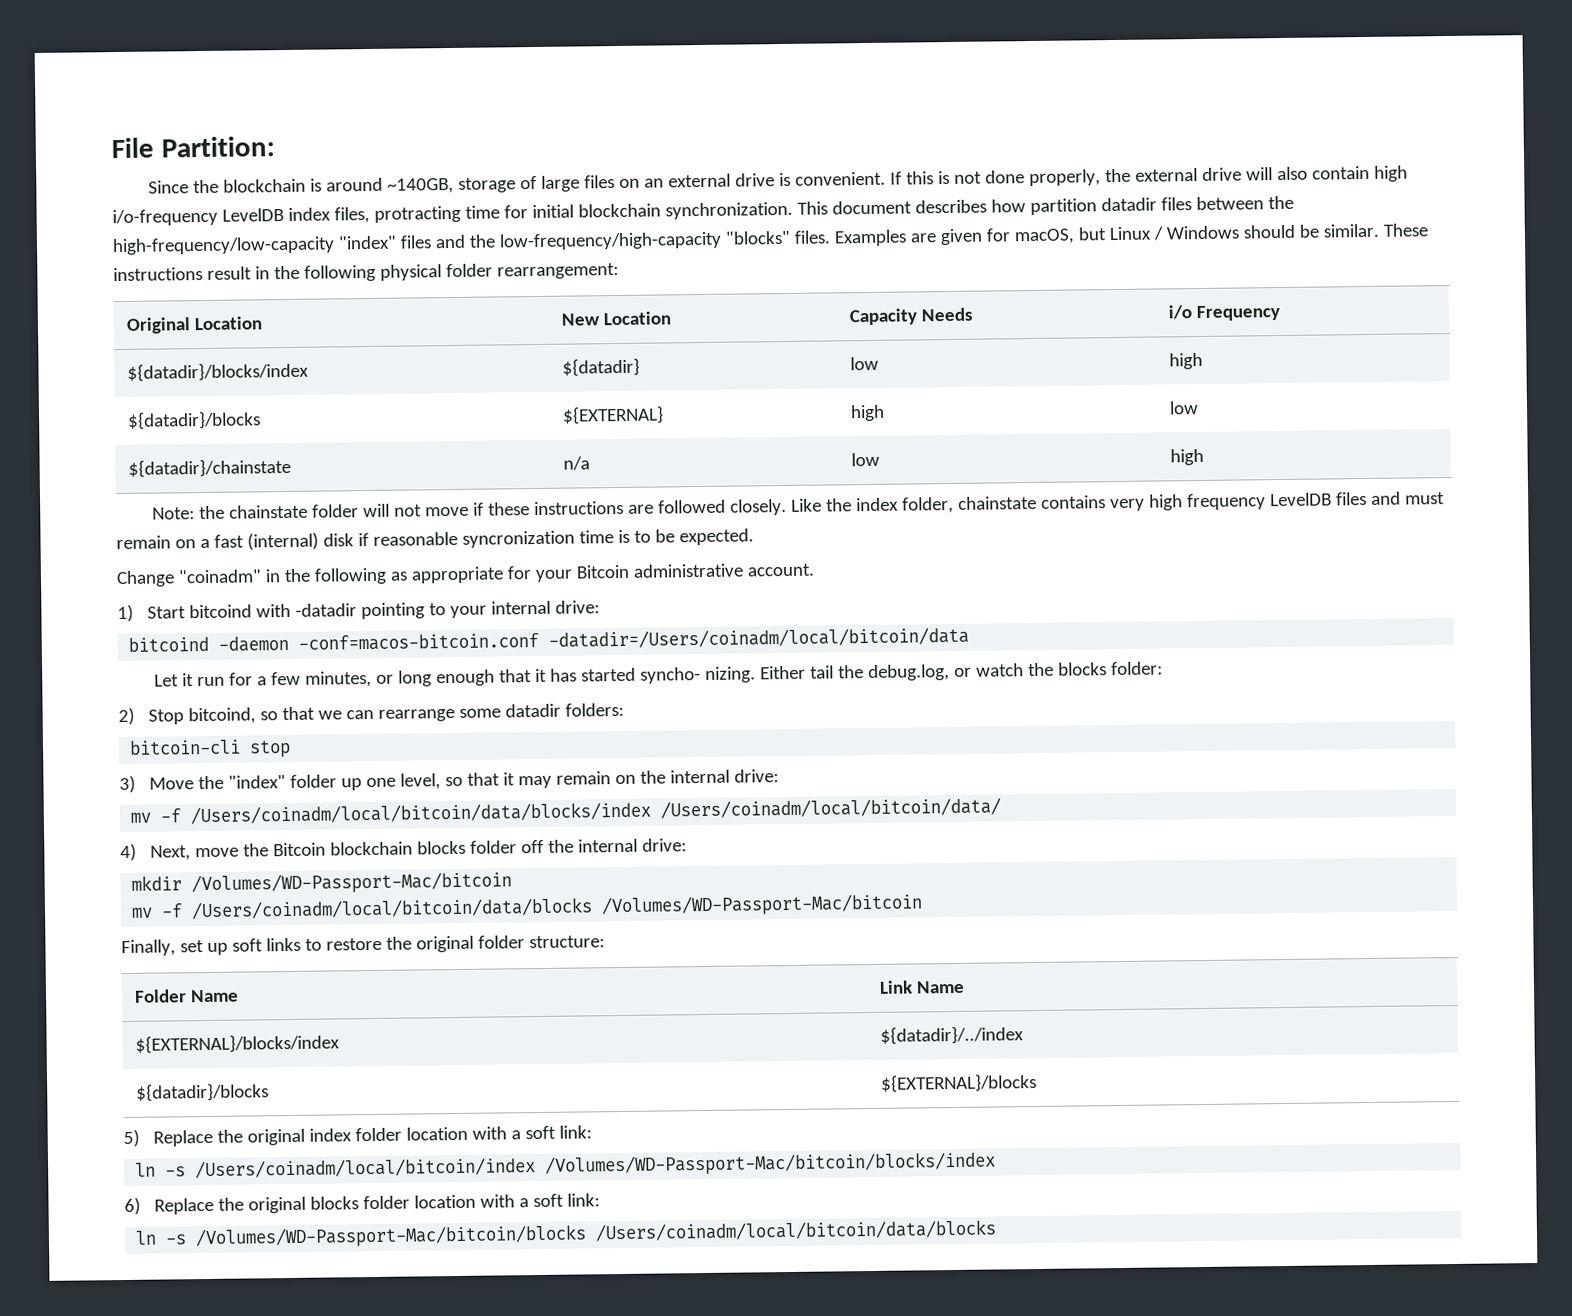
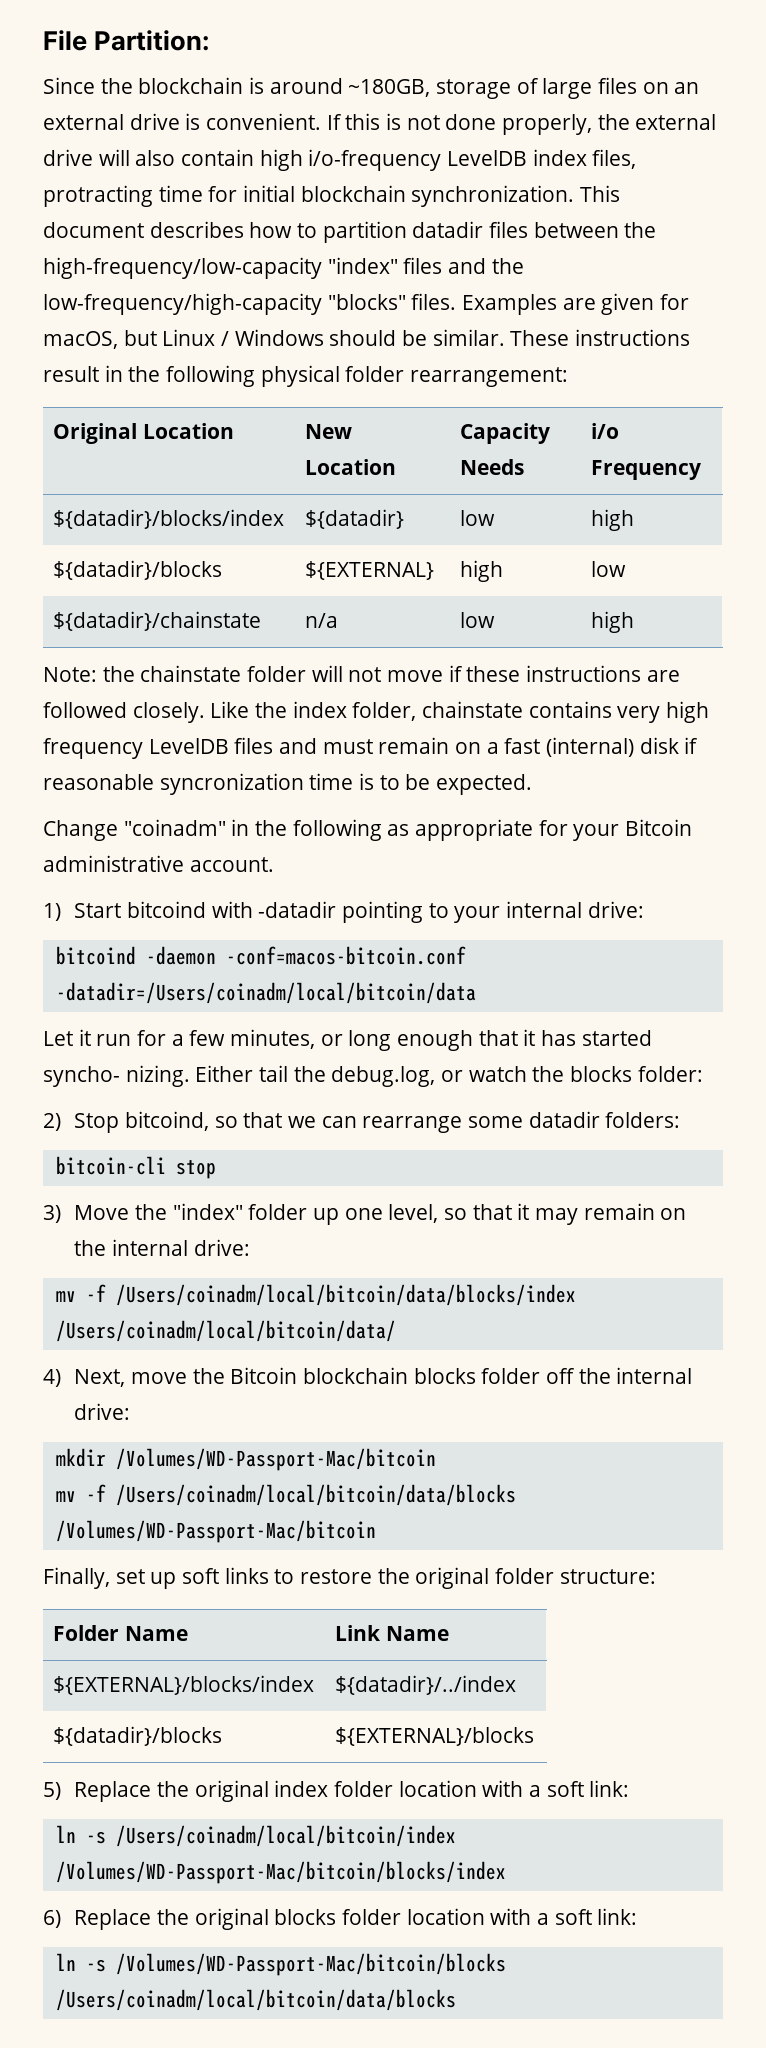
- Since the blockchain is around ~140GB, storage of large files on an external drive is convenient.
+ Since the blockchain is around ~180GB, storage of large files on an external drive is convenient.
- This document describes how partition datadir files between the high-frequency/low-capacity "index" files and the low-frequency/high-capacity "blocks" files.
+ This document describes how to partition datadir files between the high-frequency/low-capacity "index" files and the low-frequency/high-capacity "blocks" files.

